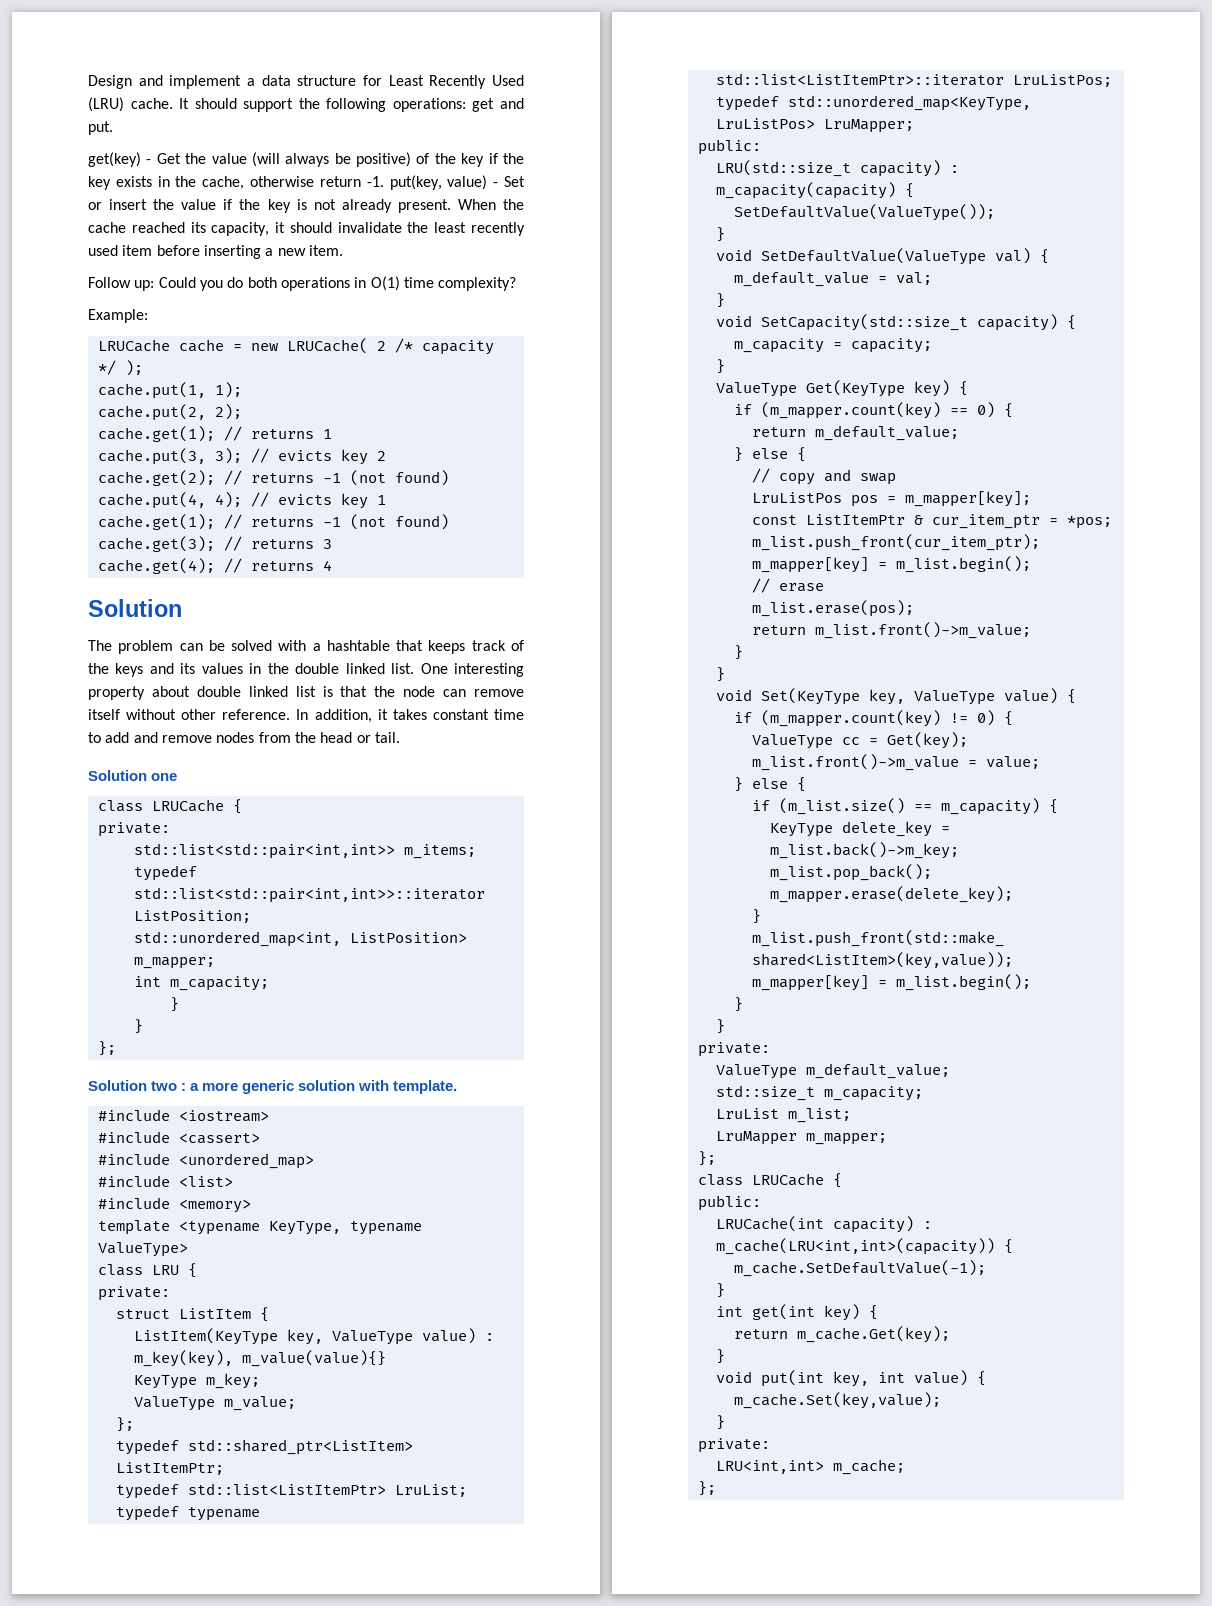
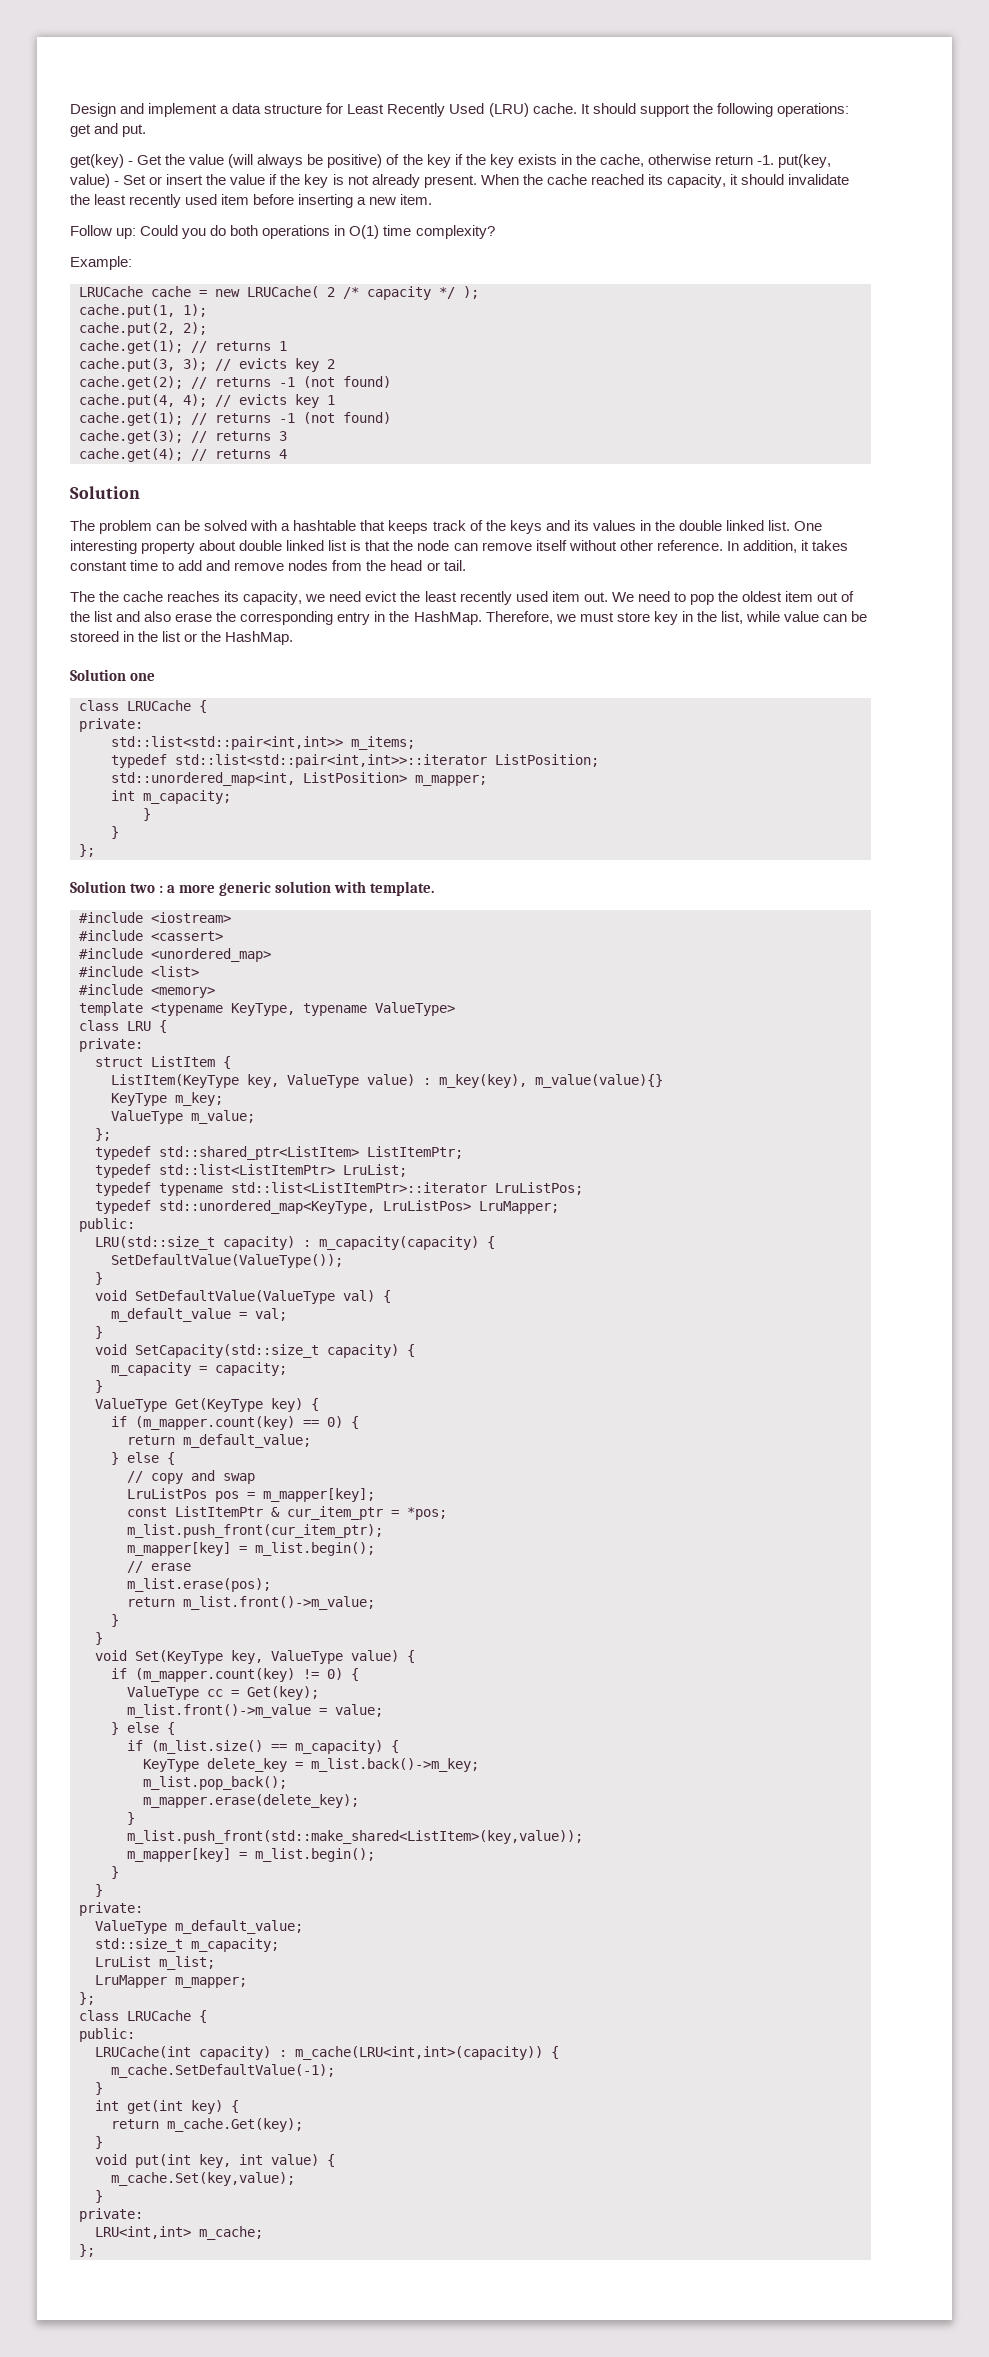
+ The the cache reaches its capacity, we need evict the least recently used item out. We need to pop the oldest item out of the list and also erase the corresponding entry in the HashMap. Therefore, we must store key in the list, while value can be storeed in the list or the HashMap.

